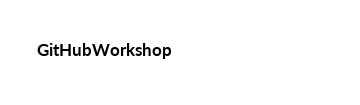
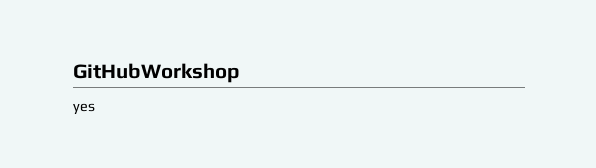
+ yes

